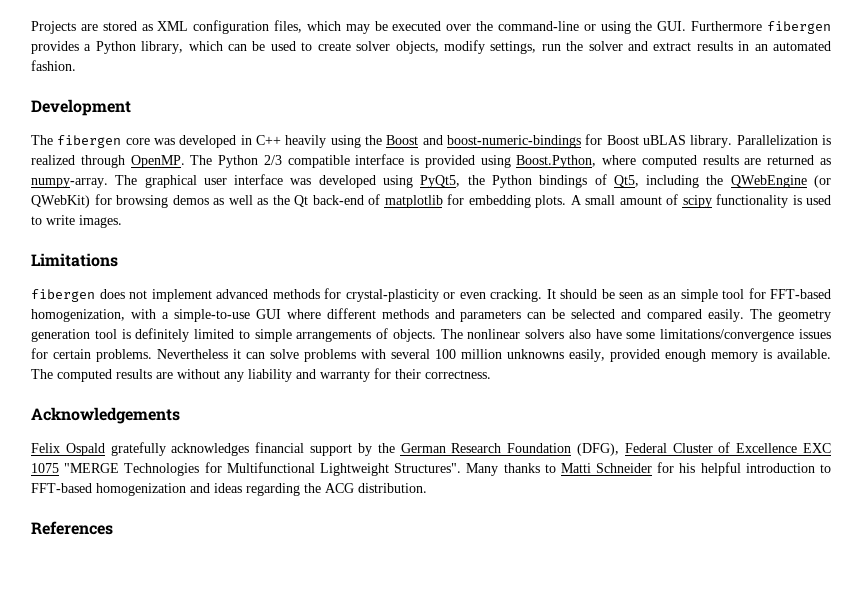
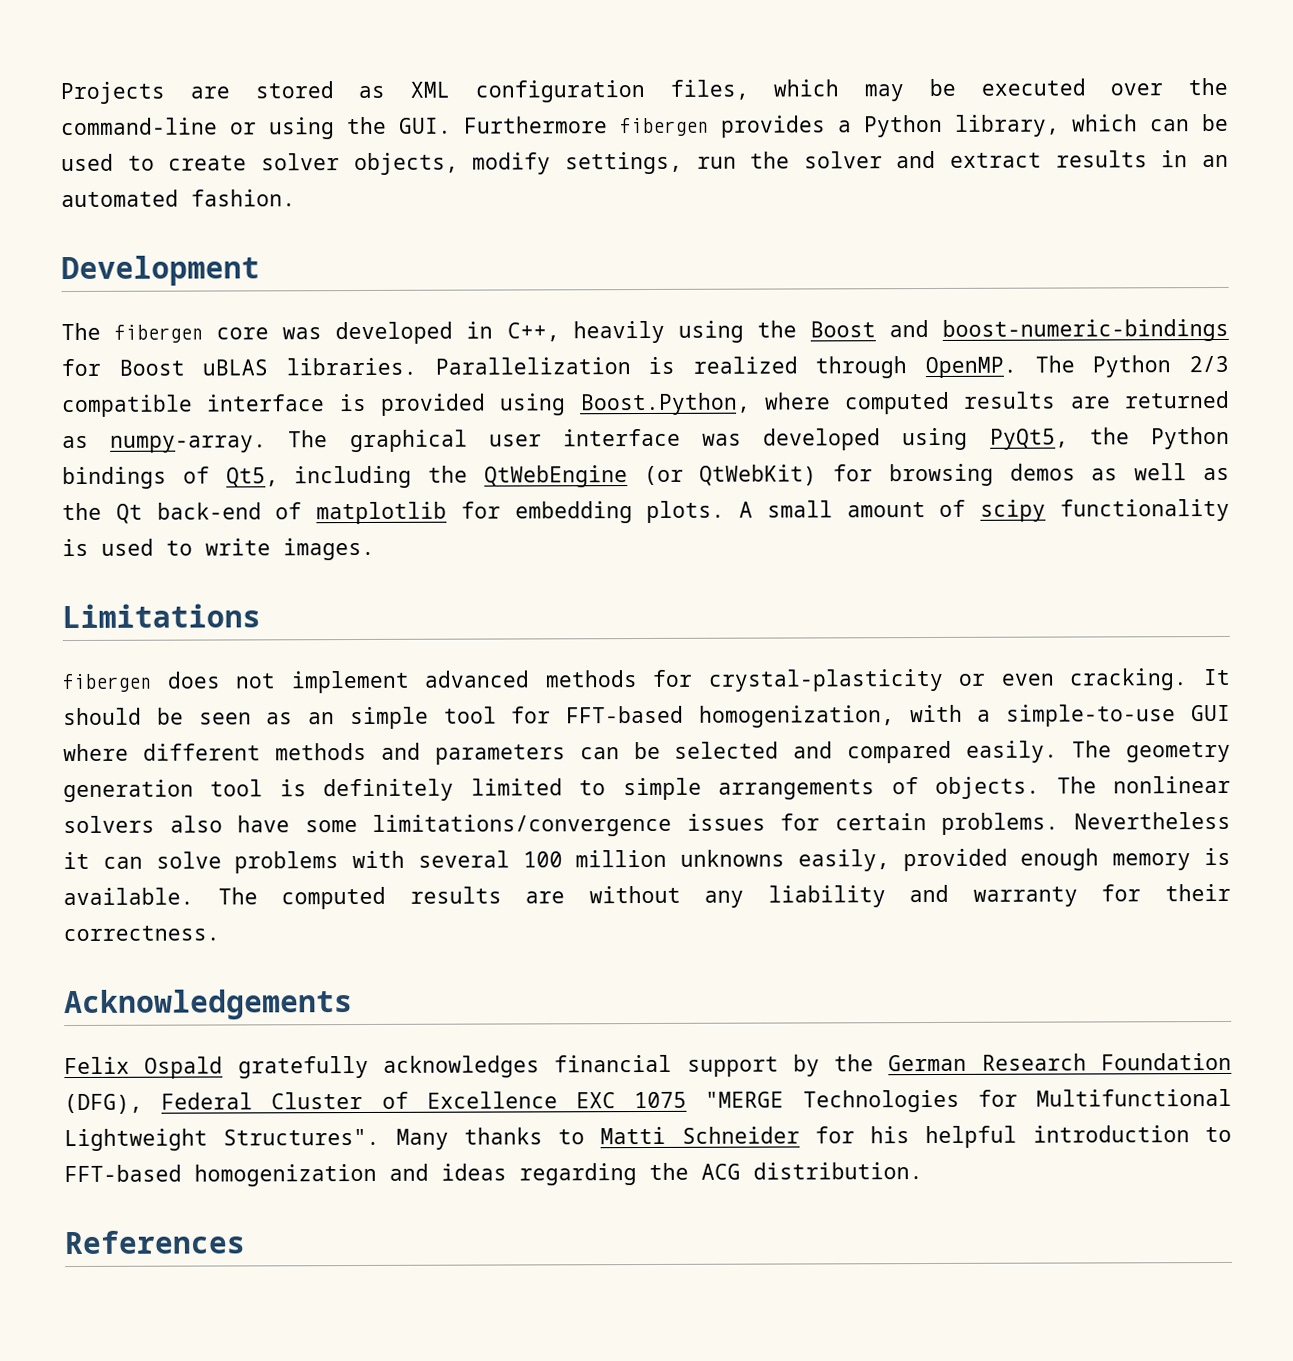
- The fibergen core was developed in C++ heavily using the Boost and boost-numeric-bindings for Boost uBLAS library.
+ The fibergen core was developed in C++, heavily using the Boost and boost-numeric-bindings for Boost uBLAS libraries.
- The graphical user interface was developed using PyQt5, the Python bindings of Qt5, including the QWebEngine (or QWebKit) for browsing demos as well as the Qt back-end of matplotlib for embedding plots.
+ The graphical user interface was developed using PyQt5, the Python bindings of Qt5, including the QtWebEngine (or QtWebKit) for browsing demos as well as the Qt back-end of matplotlib for embedding plots.

